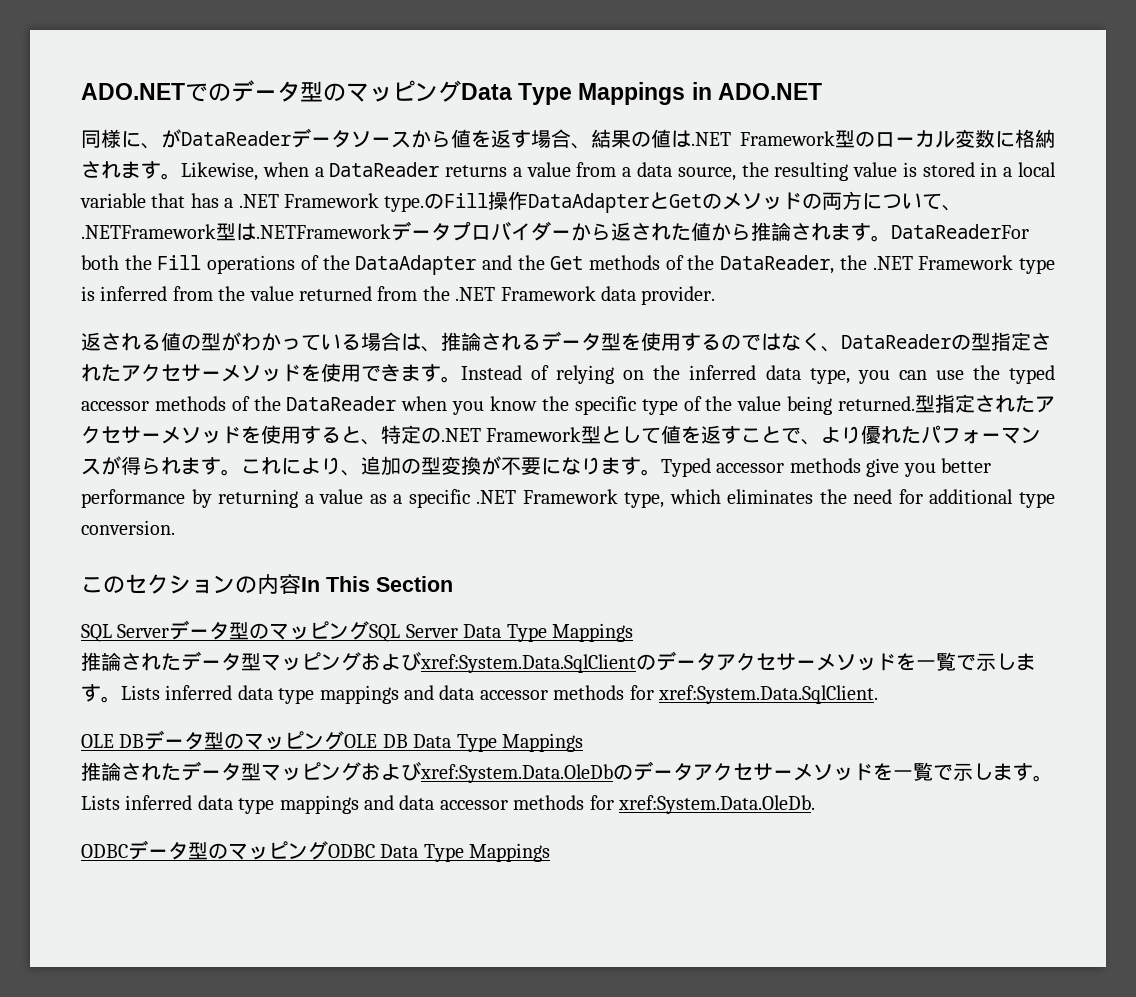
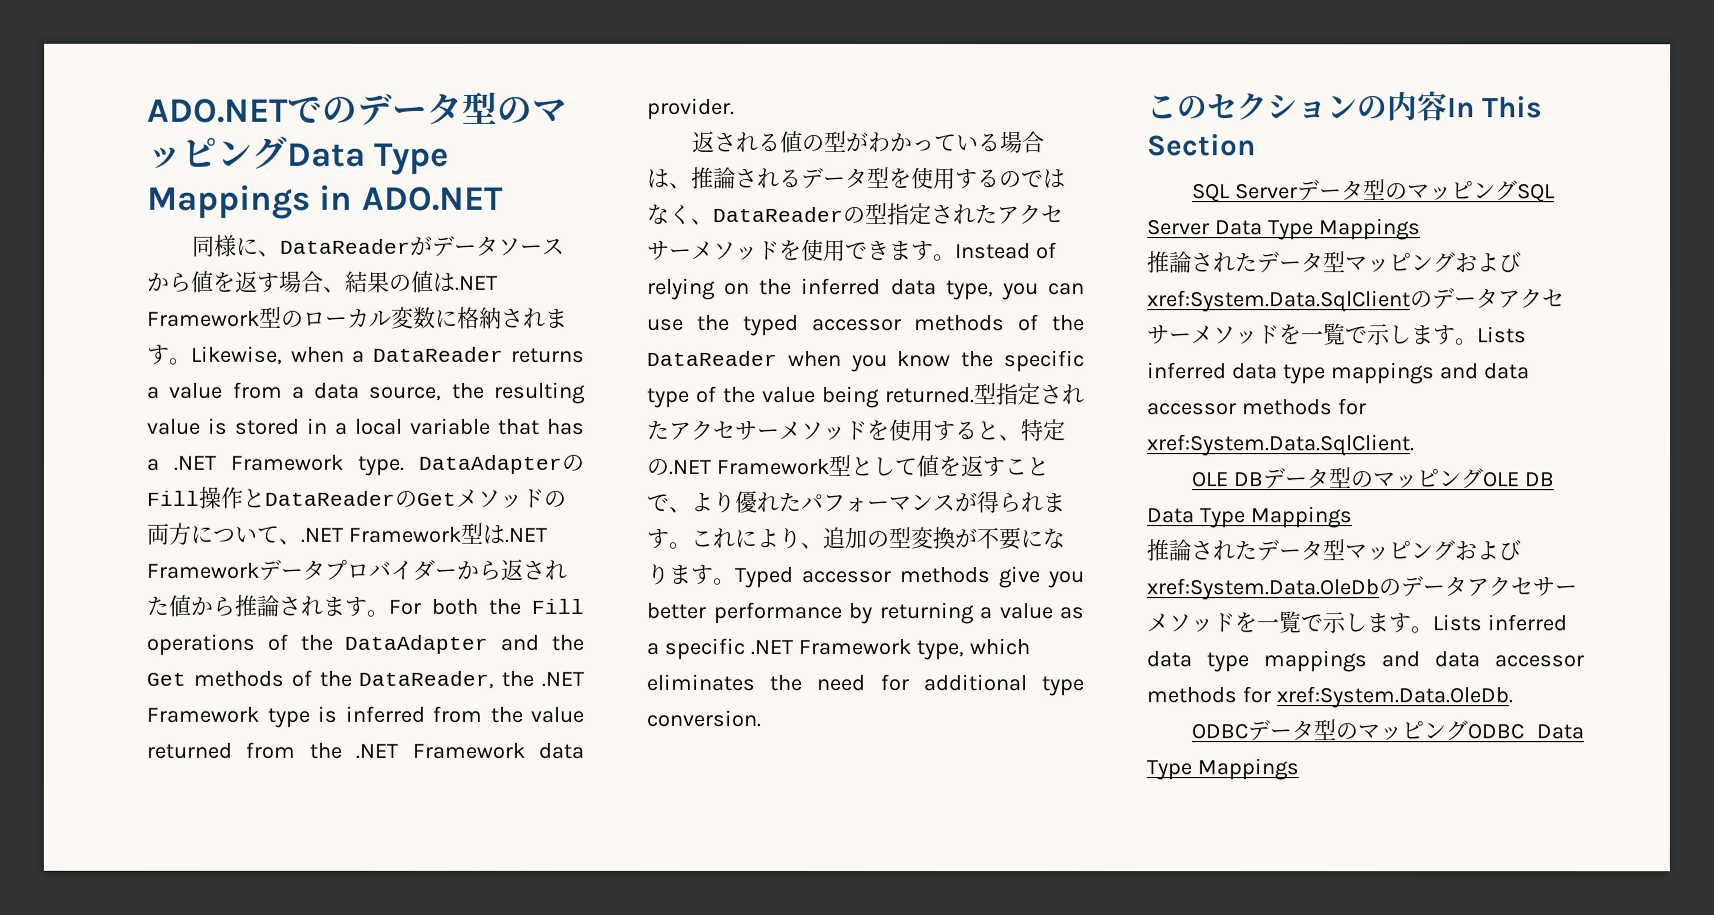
- 同様に、がDataReaderデータソースから値を返す場合、結果の値は.NET Framework型のローカル変数に格納されます。
+ 同様に、DataReaderがデータソースから値を返す場合、結果の値は.NET Framework型のローカル変数に格納されます。
- のFill操作DataAdapterとGetのメソッドの両方について、.NETFramework型は.NETFrameworkデータプロバイダーから返された値から推論されます。
+ DataAdapterのFill操作とDataReaderのGetメソッドの両方について、.NET Framework型は.NET Frameworkデータプロバイダーから返された値から推論されます。
- DataReaderFor both the Fill operations of the DataAdapter and the Get methods of the DataReader, the .NET Framework type is inferred from the value returned from the .NET Framework data provider.
+ For both the Fill operations of the DataAdapter and the Get methods of the DataReader, the .NET Framework type is inferred from the value returned from the .NET Framework data provider.

